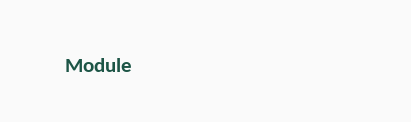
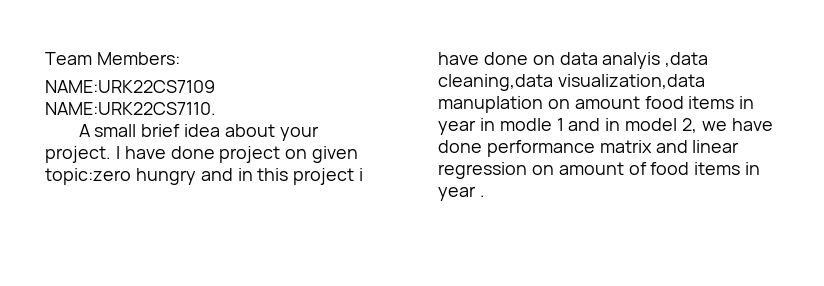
- Module
+ Team Members:
+ NAME:URK22CS7109 NAME:URK22CS7110.
+ A small brief idea about your project. I have done project on given topic:zero hungry and in this project i have done on data analyis ,data cleaning,data visualization,data manuplation on amount food items in year in modle 1 and in model 2, we have done performance matrix and linear regression on amount of food items in year .

